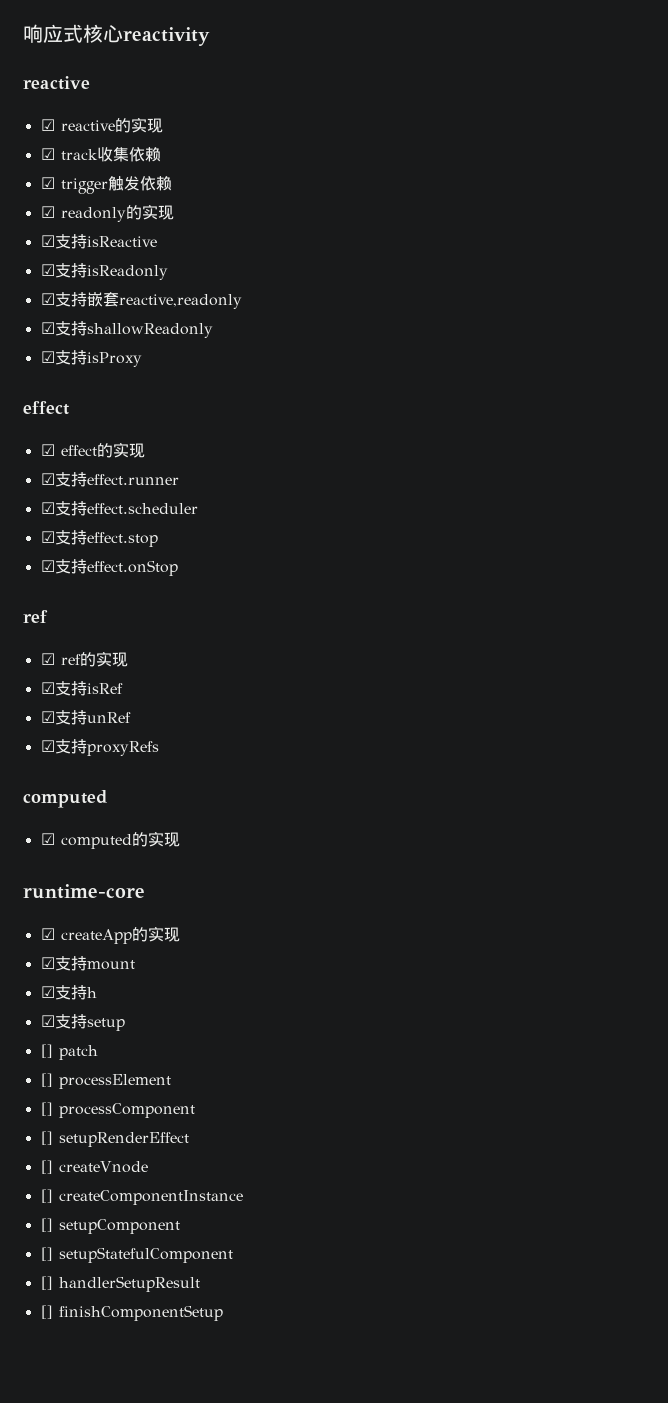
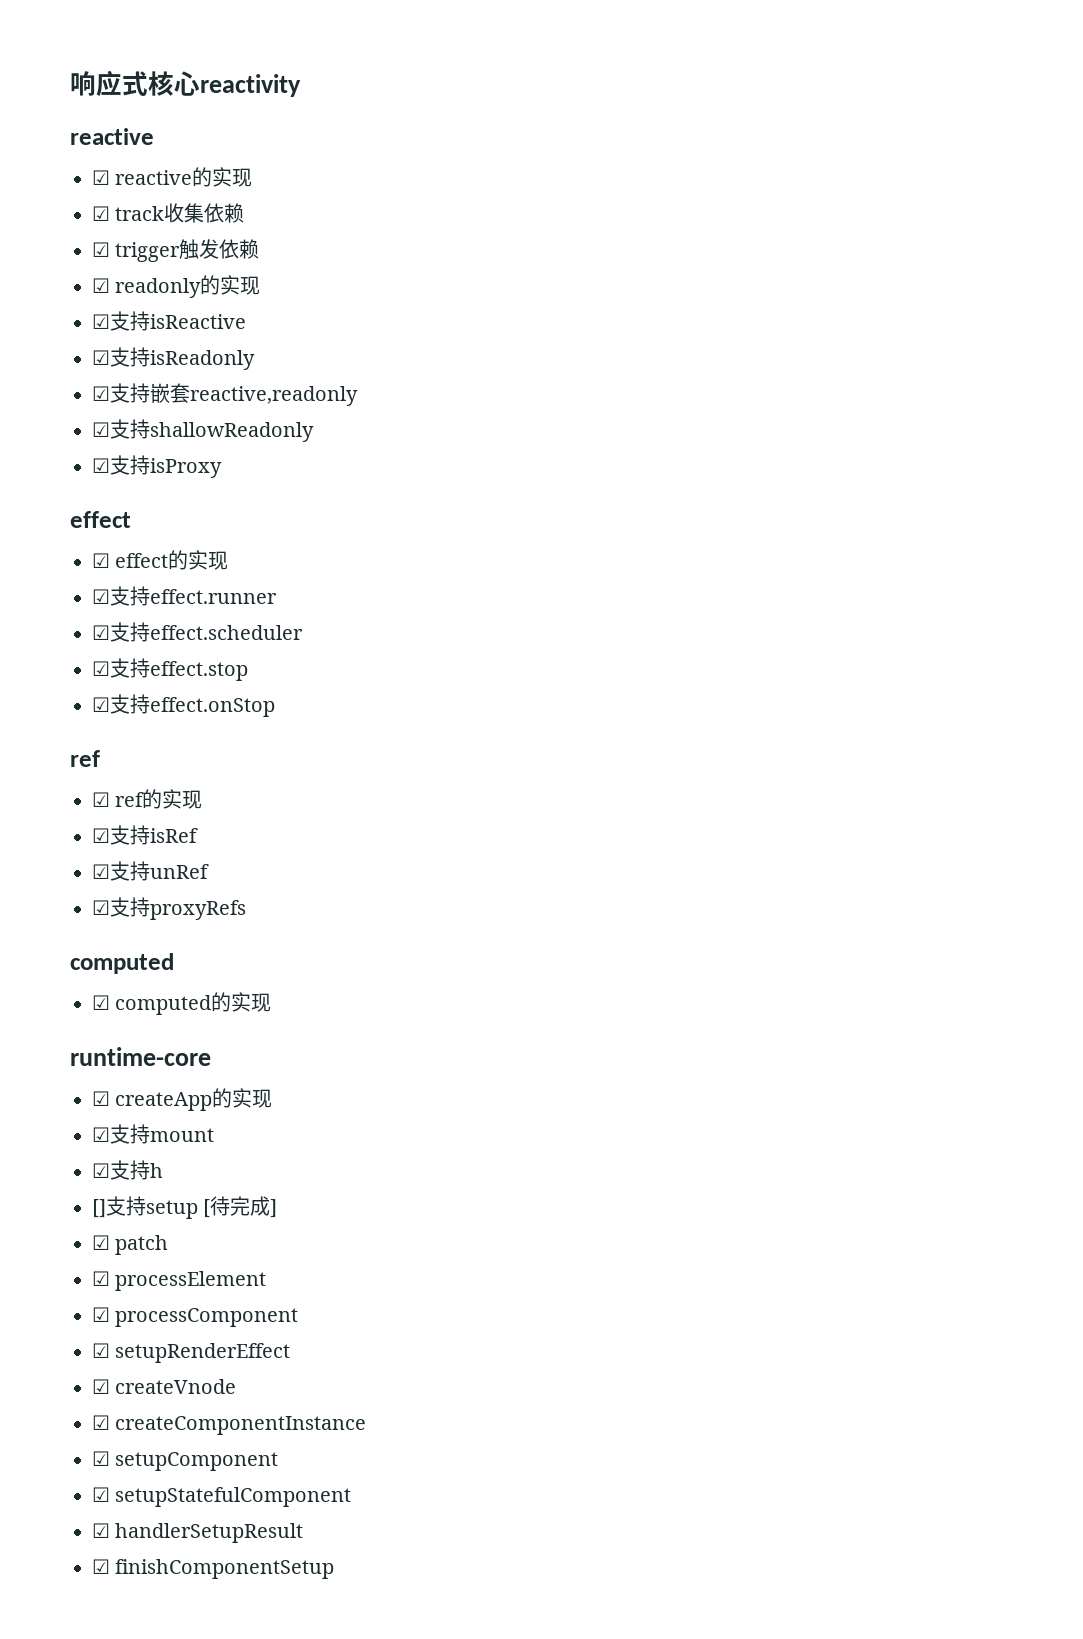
- ☑支持setup
- [] patch
+ []支持setup [待完成]
+ ☑ patch
- [] processElement
+ ☑ processElement
- [] processComponent
+ ☑ processComponent
- [] setupRenderEffect
+ ☑ setupRenderEffect
- [] createVnode
+ ☑ createVnode
- [] createComponentInstance
+ ☑ createComponentInstance
- [] setupComponent
+ ☑ setupComponent
- [] setupStatefulComponent
+ ☑ setupStatefulComponent
- [] handlerSetupResult
+ ☑ handlerSetupResult
- [] finishComponentSetup
+ ☑ finishComponentSetup

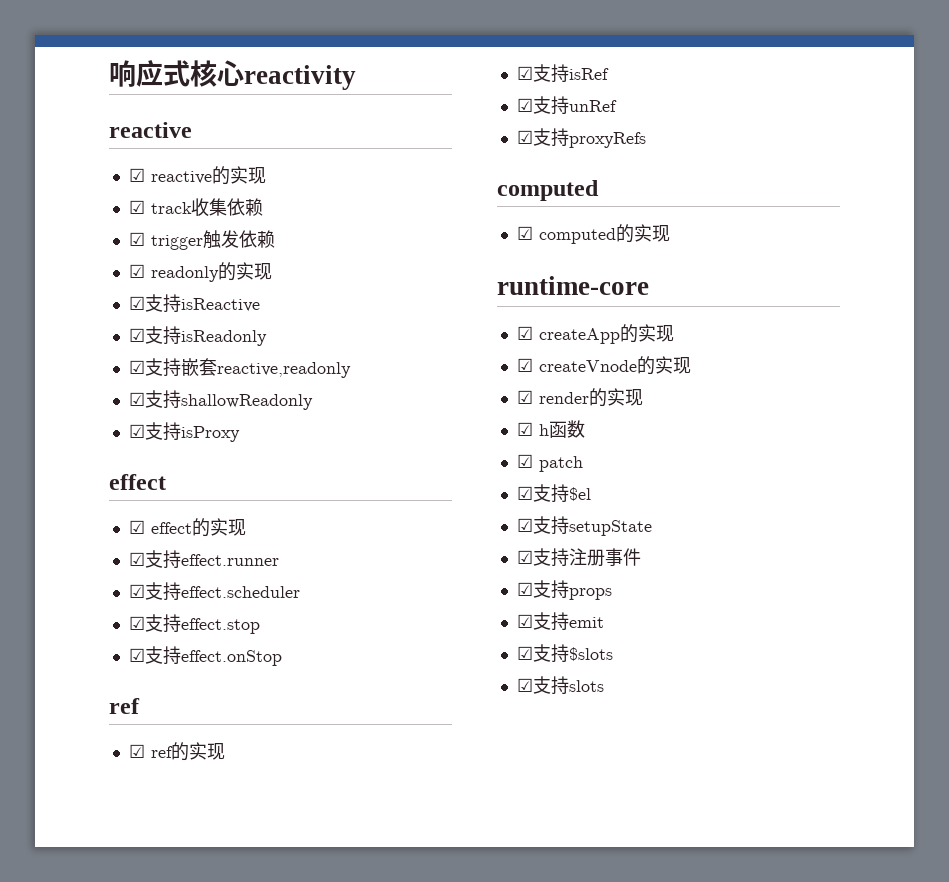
- ☑支持mount
- ☑支持h
- []支持setup [待完成]
+ ☑ createVnode的实现
+ ☑ render的实现
+ ☑ h函数
- ☑ processElement
- ☑ processComponent
- ☑ setupRenderEffect
- ☑ createVnode
- ☑ createComponentInstance
- ☑ setupComponent
- ☑ setupStatefulComponent
- ☑ handlerSetupResult
- ☑ finishComponentSetup
+ ☑支持$el
+ ☑支持setupState
+ ☑支持注册事件
+ ☑支持props
+ ☑支持emit
+ ☑支持$slots
+ ☑支持slots

